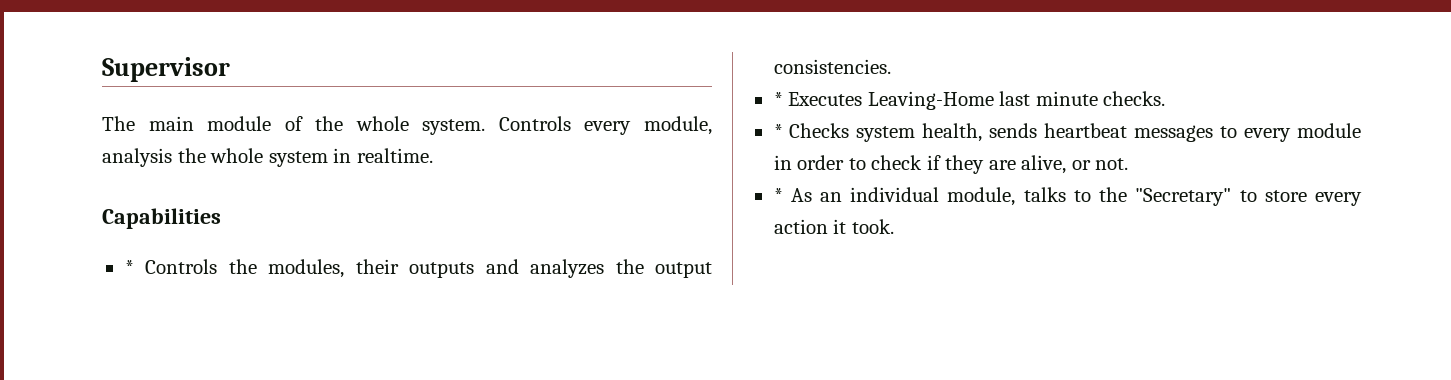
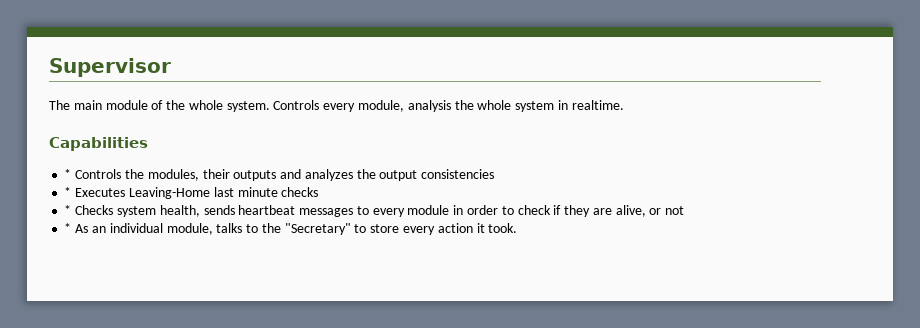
- * Controls the modules, their outputs and analyzes the output consistencies.
+ * Controls the modules, their outputs and analyzes the output consistencies
- * Executes Leaving-Home last minute checks.
+ * Executes Leaving-Home last minute checks
- * Checks system health, sends heartbeat messages to every module in order to check if they are alive, or not.
+ * Checks system health, sends heartbeat messages to every module in order to check if they are alive, or not

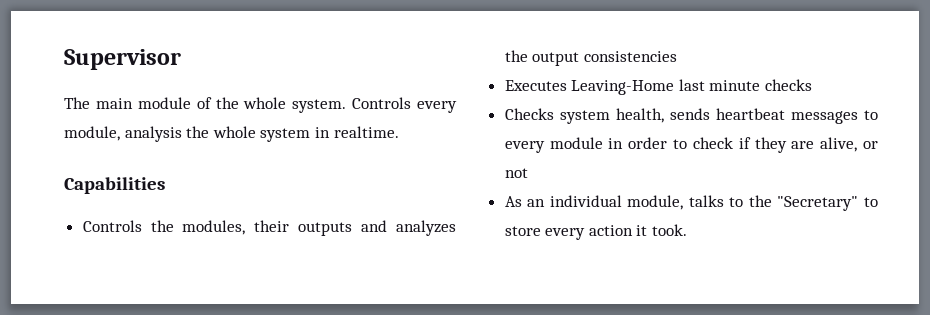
- * Controls the modules, their outputs and analyzes the output consistencies
+ Controls the modules, their outputs and analyzes the output consistencies
- * Executes Leaving-Home last minute checks
+ Executes Leaving-Home last minute checks
- * Checks system health, sends heartbeat messages to every module in order to check if they are alive, or not
+ Checks system health, sends heartbeat messages to every module in order to check if they are alive, or not
- * As an individual module, talks to the "Secretary" to store every action it took.
+ As an individual module, talks to the "Secretary" to store every action it took.

